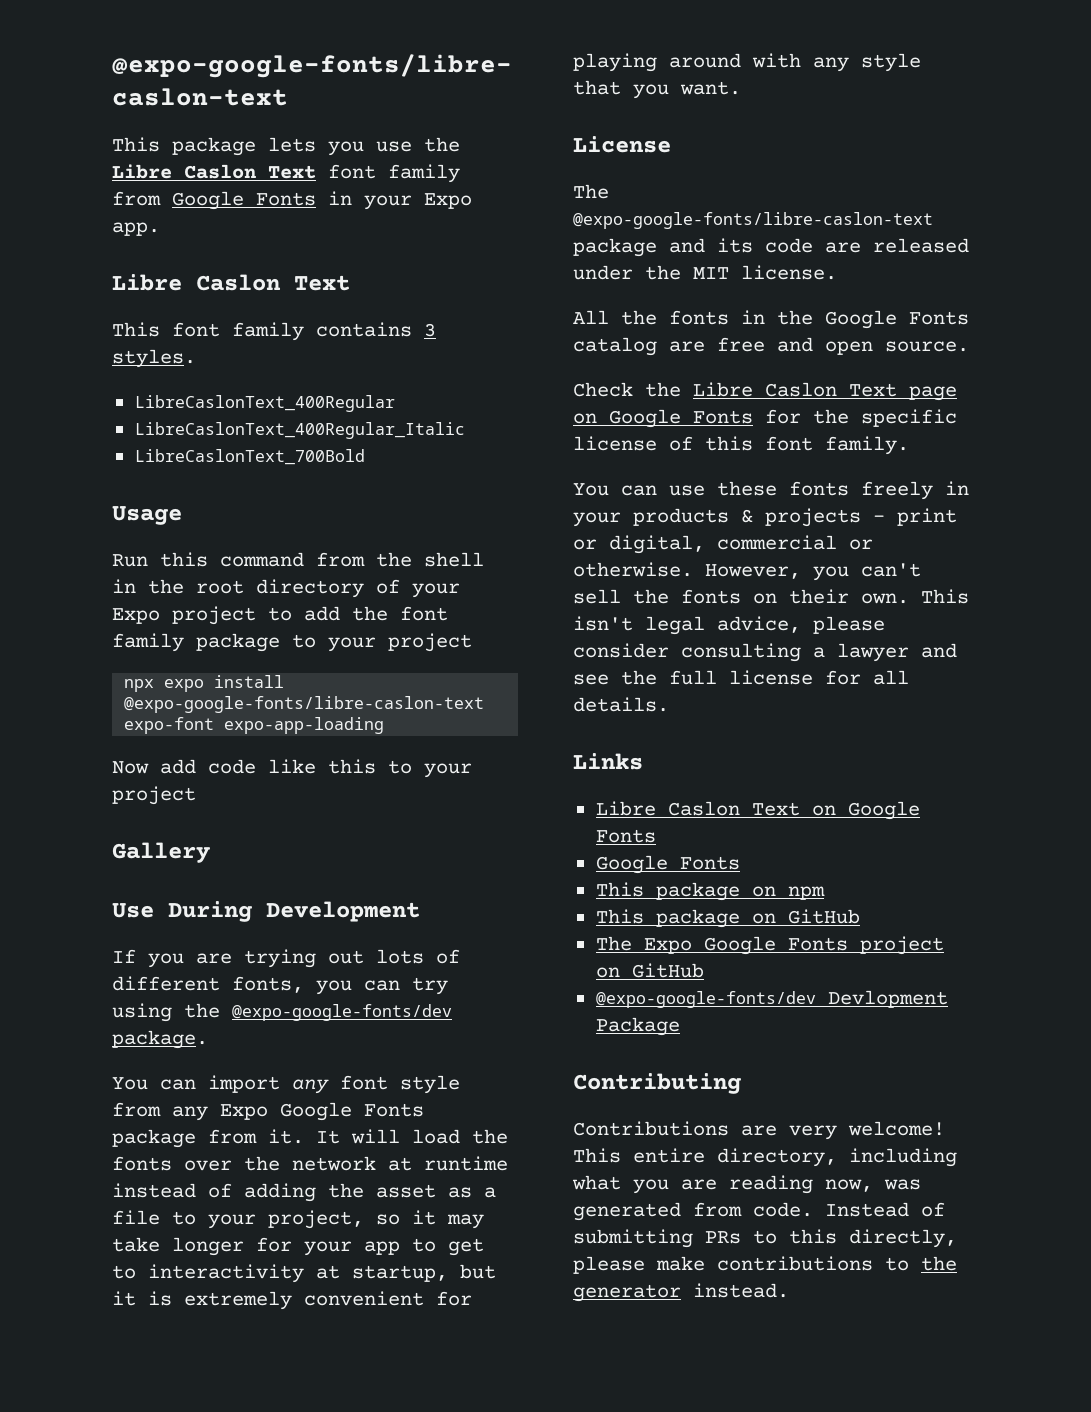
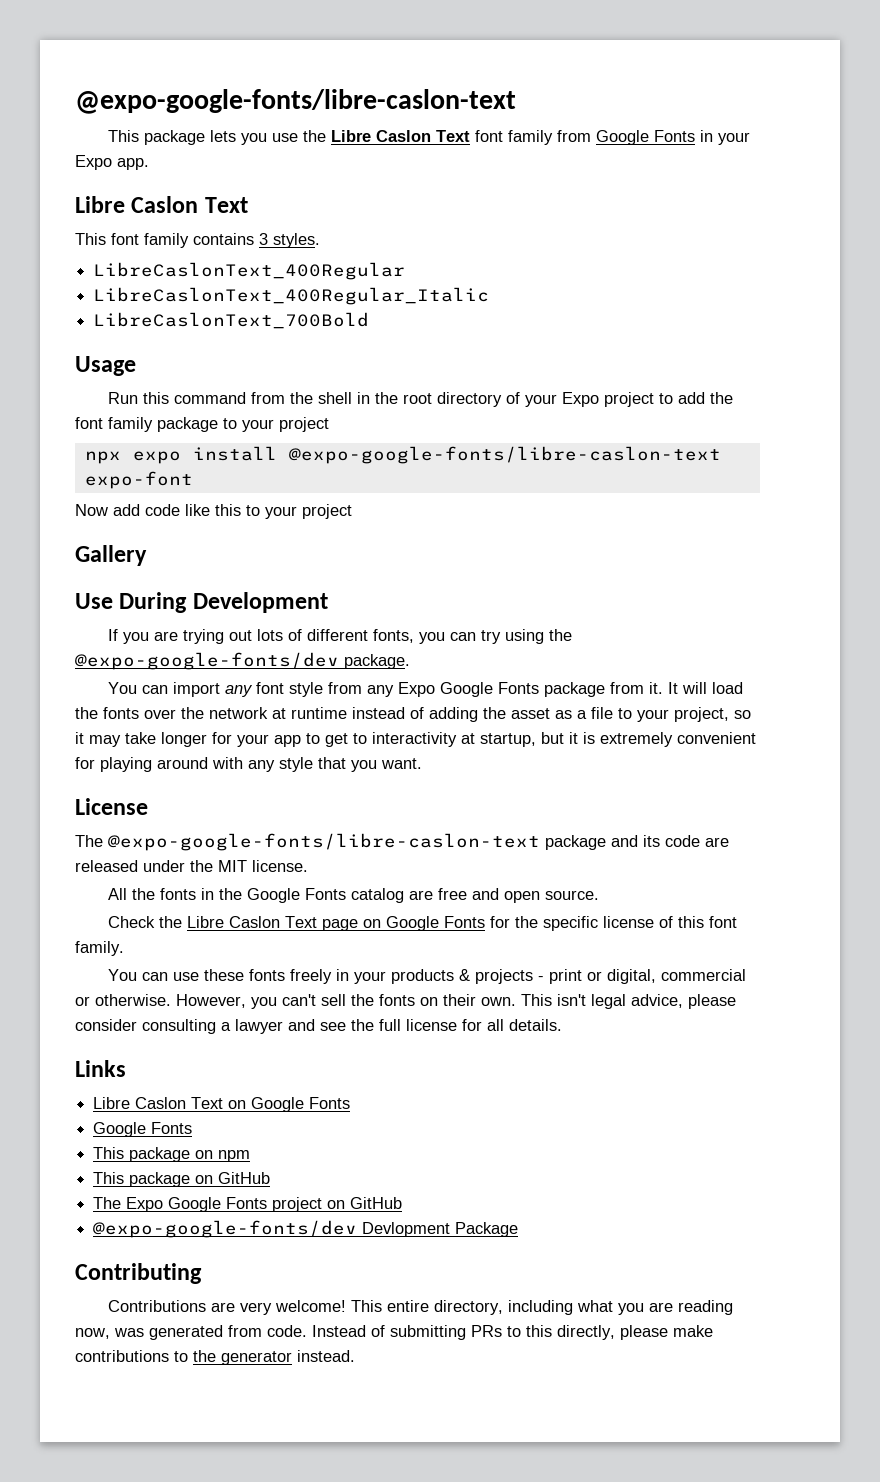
- npx expo install @expo-google-fonts/libre-caslon-text expo-font expo-app-loading
+ npx expo install @expo-google-fonts/libre-caslon-text expo-font

